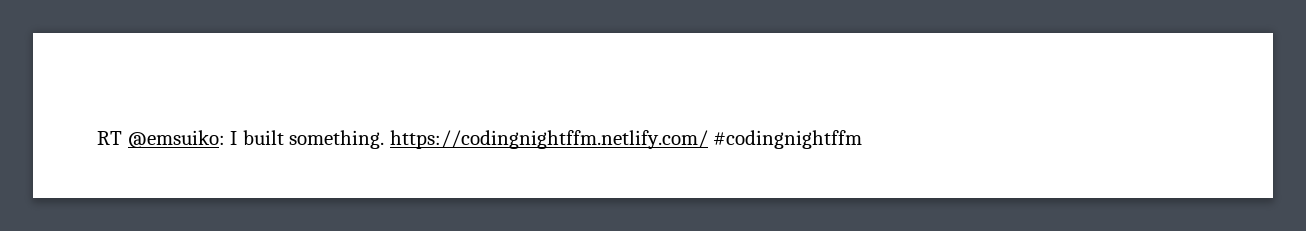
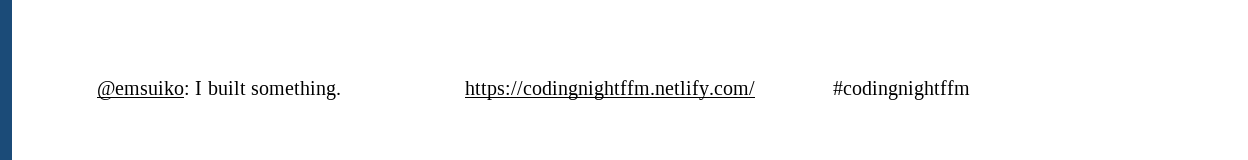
- RT @emsuiko: I built something. https://codingnightffm.netlify.com/ #codingnightffm
+ @emsuiko: I built something. https://codingnightffm.netlify.com/ #codingnightffm

